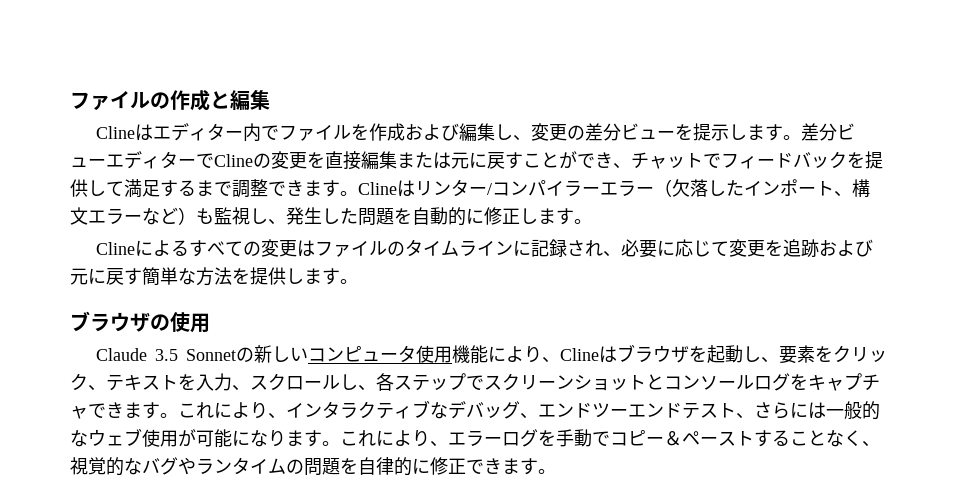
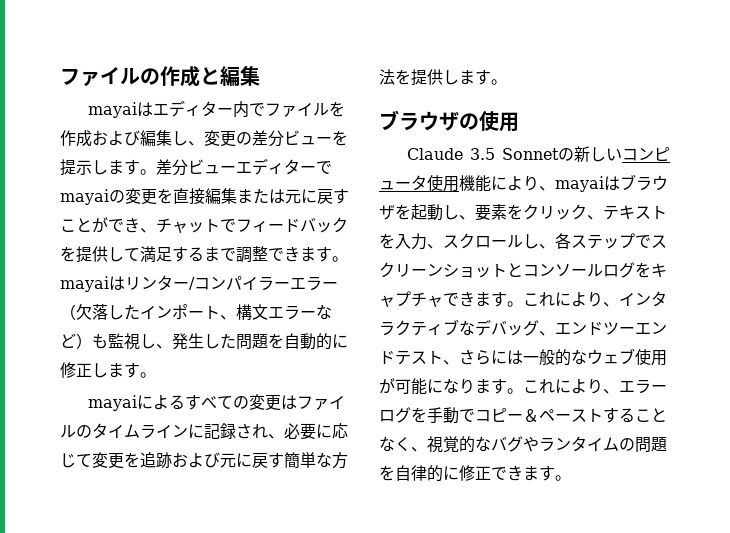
- Clineはエディター内でファイルを作成および編集し、変更の差分ビューを提示します。
+ mayaiはエディター内でファイルを作成および編集し、変更の差分ビューを提示します。
- 差分ビューエディターでClineの変更を直接編集または元に戻すことができ、チャットでフィードバックを提供して満足するまで調整できます。Clineはリンター/コンパイラーエラー（欠落したインポート、構文エラーなど）も監視し、発生した問題を自動的に修正します。
+ 差分ビューエディターでmayaiの変更を直接編集または元に戻すことができ、チャットでフィードバックを提供して満足するまで調整できます。mayaiはリンター/コンパイラーエラー（欠落したインポート、構文エラーなど）も監視し、発生した問題を自動的に修正します。
- Clineによるすべての変更はファイルのタイムラインに記録され、必要に応じて変更を追跡および元に戻す簡単な方法を提供します。
+ mayaiによるすべての変更はファイルのタイムラインに記録され、必要に応じて変更を追跡および元に戻す簡単な方法を提供します。
- Claude 3.5 Sonnetの新しいコンピュータ使用機能により、Clineはブラウザを起動し、要素をクリック、テキストを入力、スクロールし、各ステップでスクリーンショットとコンソールログをキャプチャできます。
+ Claude 3.5 Sonnetの新しいコンピュータ使用機能により、mayaiはブラウザを起動し、要素をクリック、テキストを入力、スクロールし、各ステップでスクリーンショットとコンソールログをキャプチャできます。

